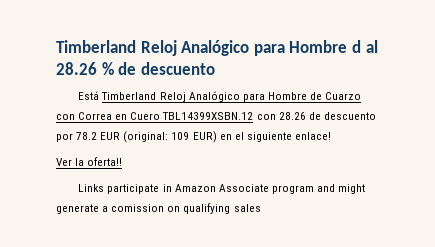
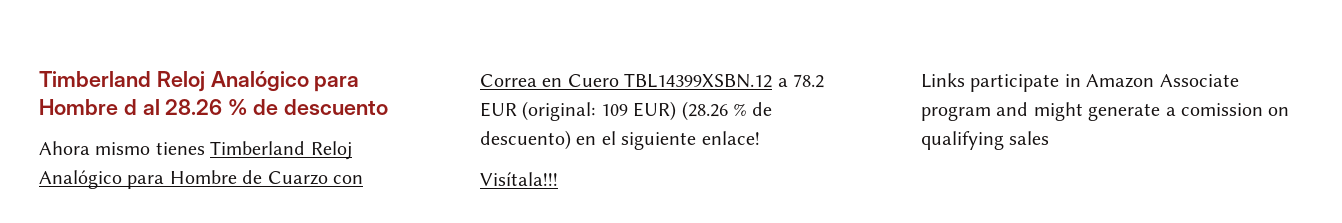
- Está Timberland Reloj Analógico para Hombre de Cuarzo con Correa en Cuero TBL14399XSBN.12 con 28.26 de descuento por 78.2 EUR (original: 109 EUR) en el siguiente enlace!
+ Ahora mismo tienes Timberland Reloj Analógico para Hombre de Cuarzo con Correa en Cuero TBL14399XSBN.12 a 78.2 EUR (original: 109 EUR) (28.26 % de descuento) en el siguiente enlace!
- Ver la oferta!!
+ Visítala!!!

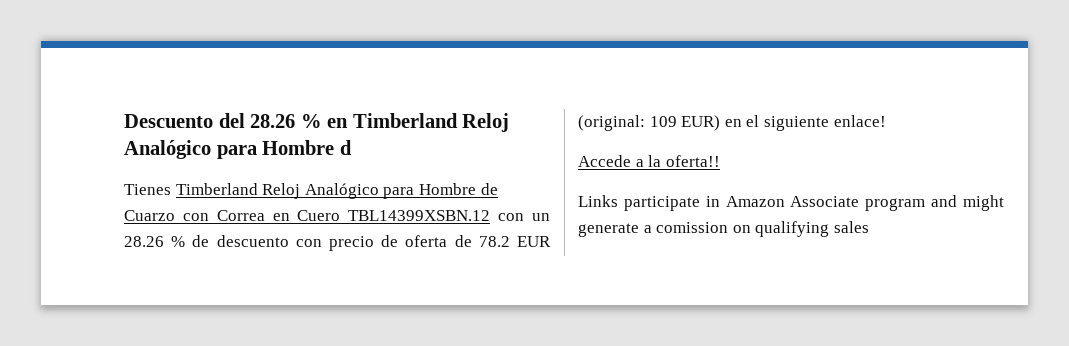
- Timberland Reloj Analógico para Hombre d al 28.26 % de descuento
- Ahora mismo tienes Timberland Reloj Analógico para Hombre de Cuarzo con Correa en Cuero TBL14399XSBN.12 a 78.2 EUR (original: 109 EUR) (28.26 % de descuento) en el siguiente enlace!
+ Descuento del 28.26 % en Timberland Reloj Analógico para Hombre d
+ Tienes Timberland Reloj Analógico para Hombre de Cuarzo con Correa en Cuero TBL14399XSBN.12 con un 28.26 % de descuento con precio de oferta de 78.2 EUR (original: 109 EUR) en el siguiente enlace!
- Visítala!!!
+ Accede a la oferta!!

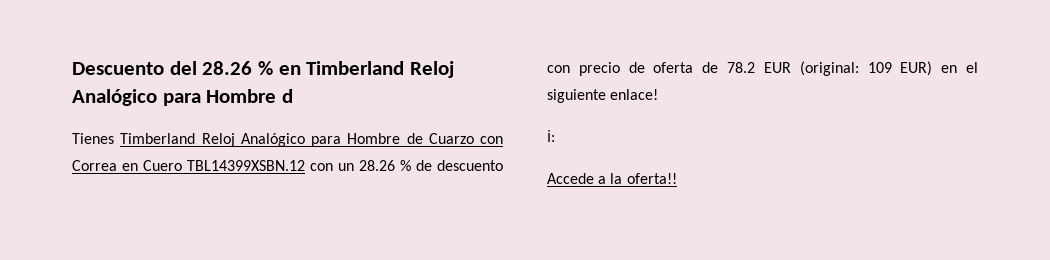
+ ℹ:
- Links participate in Amazon Associate program and might generate a comission on qualifying sales

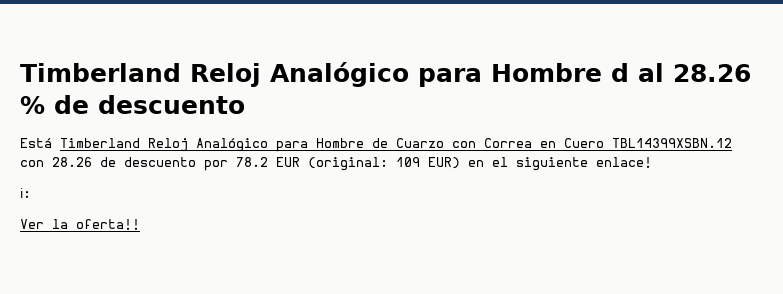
- Descuento del 28.26 % en Timberland Reloj Analógico para Hombre d
- Tienes Timberland Reloj Analógico para Hombre de Cuarzo con Correa en Cuero TBL14399XSBN.12 con un 28.26 % de descuento con precio de oferta de 78.2 EUR (original: 109 EUR) en el siguiente enlace!
+ Timberland Reloj Analógico para Hombre d al 28.26 % de descuento
+ Está Timberland Reloj Analógico para Hombre de Cuarzo con Correa en Cuero TBL14399XSBN.12 con 28.26 de descuento por 78.2 EUR (original: 109 EUR) en el siguiente enlace!
- Accede a la oferta!!
+ Ver la oferta!!

